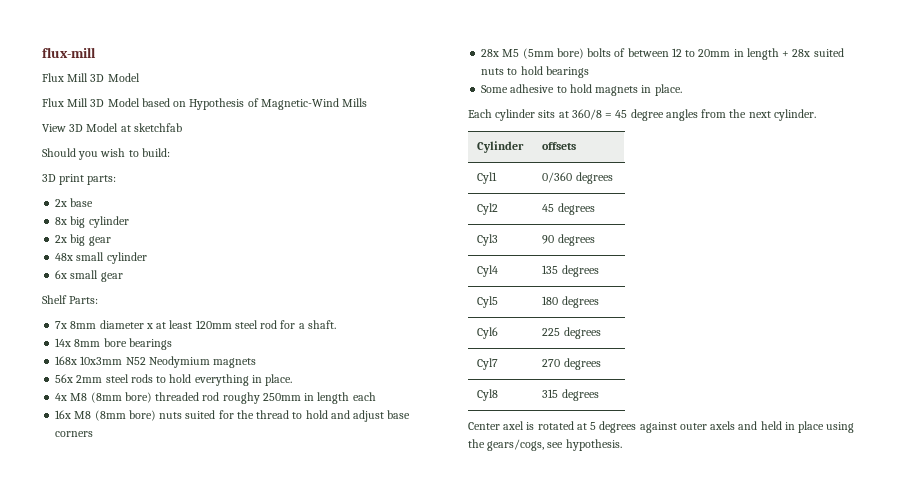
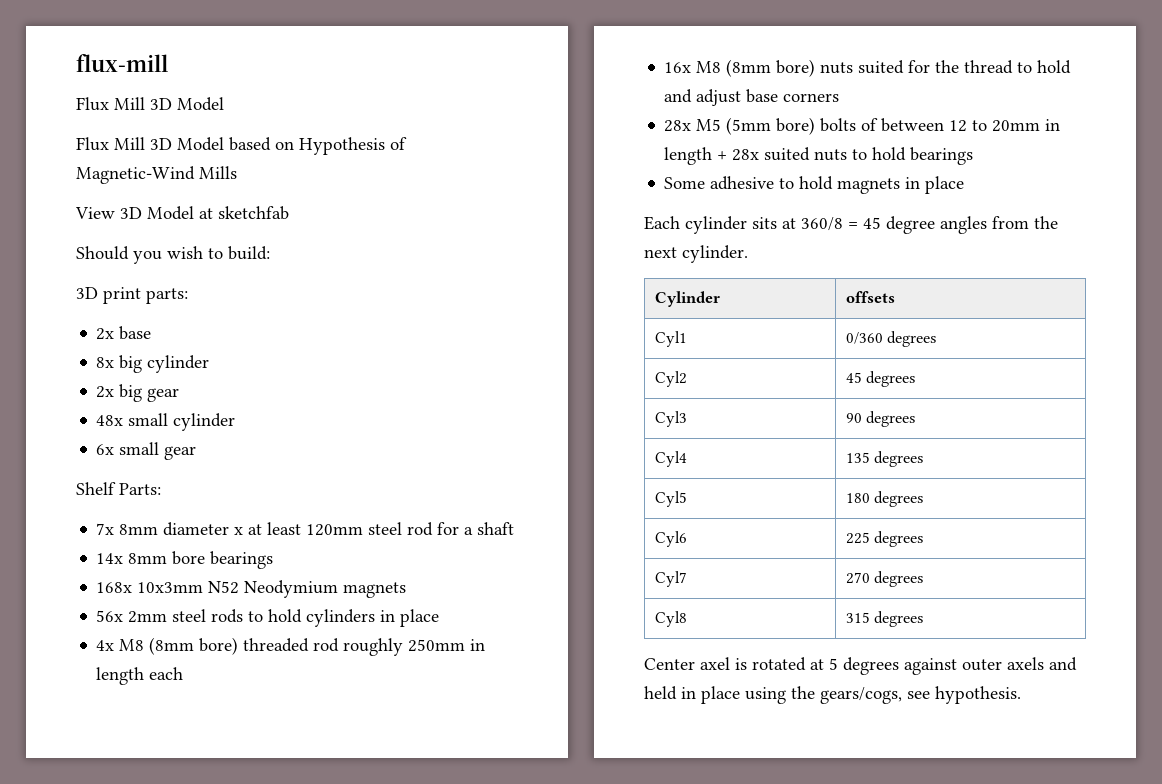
- 7x 8mm diameter x at least 120mm steel rod for a shaft.
+ 7x 8mm diameter x at least 120mm steel rod for a shaft
- 56x 2mm steel rods to hold everything in place.
+ 56x 2mm steel rods to hold cylinders in place
- 4x M8 (8mm bore) threaded rod roughy 250mm in length each
+ 4x M8 (8mm bore) threaded rod roughly 250mm in length each
- Some adhesive to hold magnets in place.
+ Some adhesive to hold magnets in place

